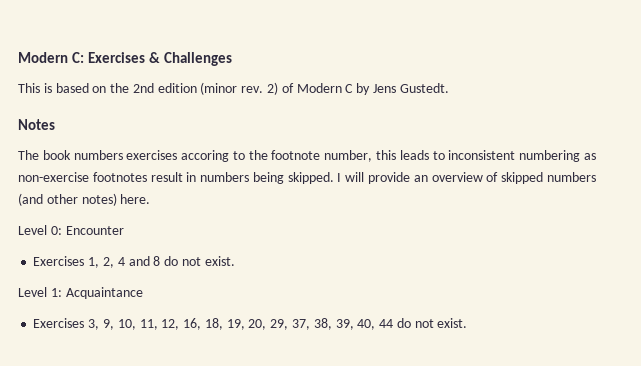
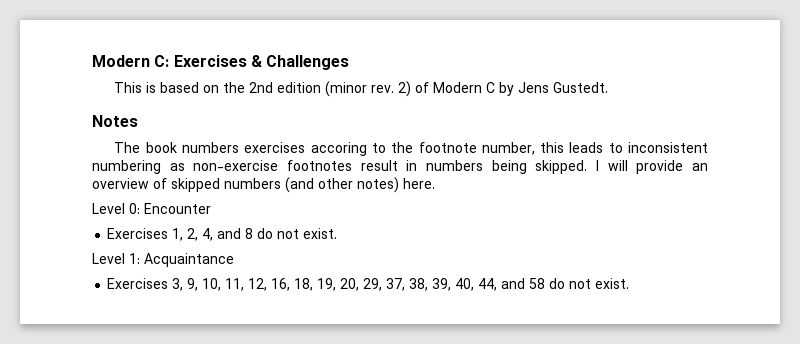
- Exercises 1, 2, 4 and 8 do not exist.
+ Exercises 1, 2, 4, and 8 do not exist.
- Exercises 3, 9, 10, 11, 12, 16, 18, 19, 20, 29, 37, 38, 39, 40, 44 do not exist.
+ Exercises 3, 9, 10, 11, 12, 16, 18, 19, 20, 29, 37, 38, 39, 40, 44, and 58 do not exist.

